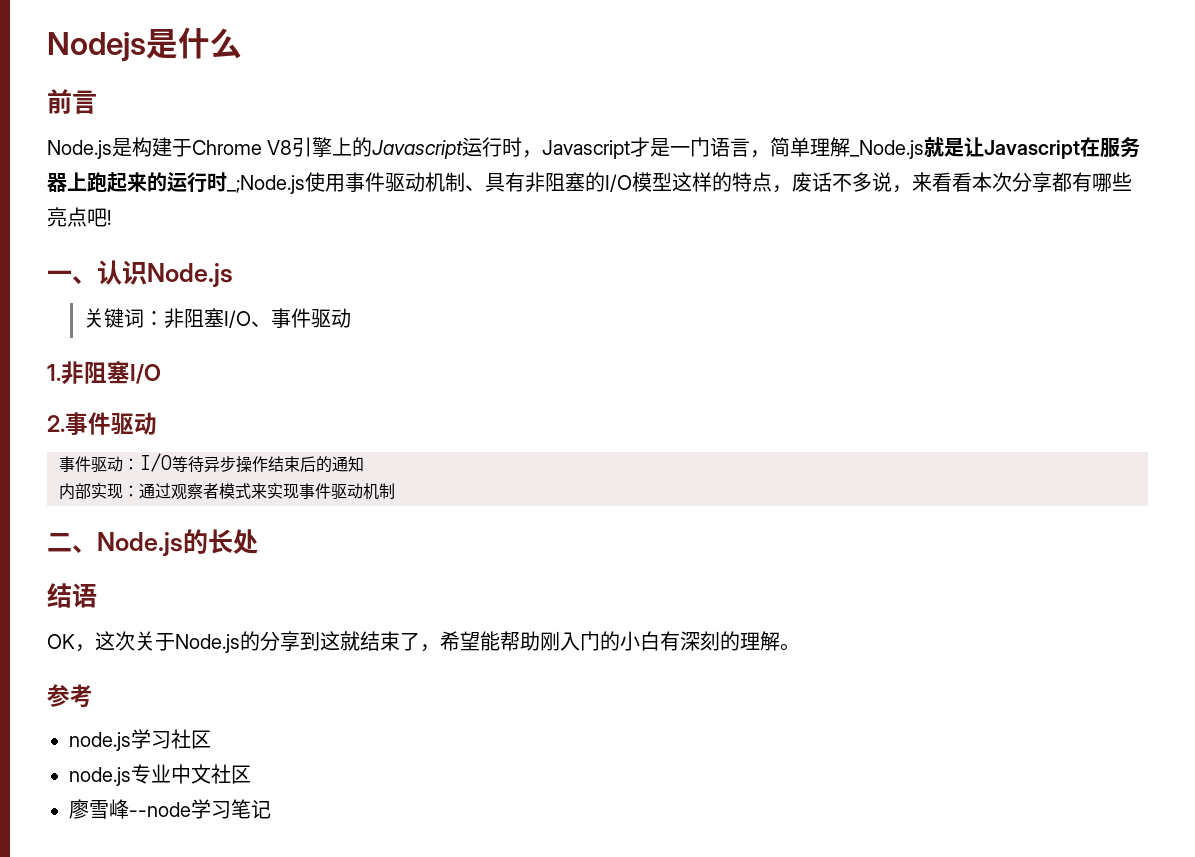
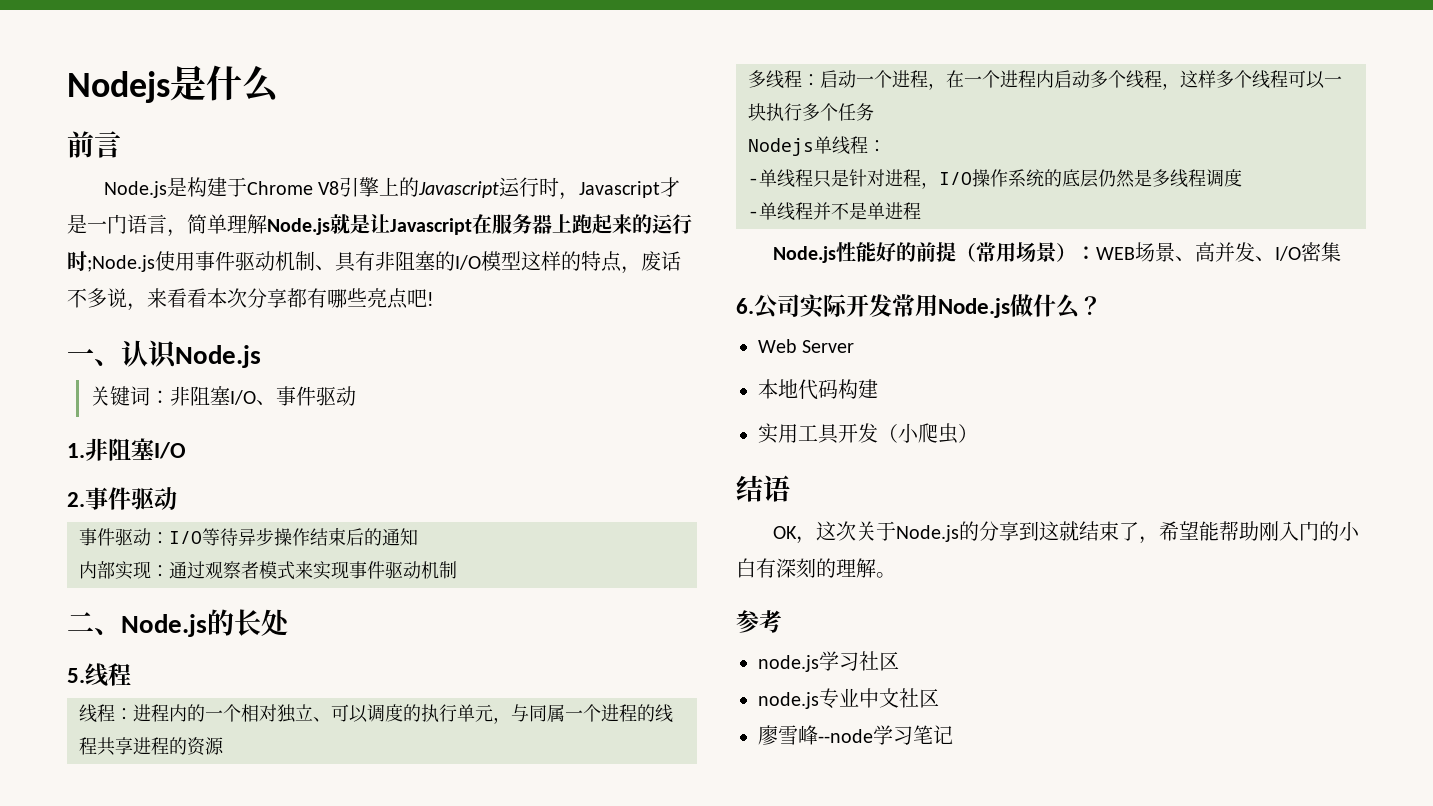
- Node.js是构建于Chrome V8引擎上的Javascript运行时，Javascript才是一门语言，简单理解_Node.js就是让Javascript在服务器上跑起来的运行时_;Node.js使用事件驱动机制、具有非阻塞的I/O模型这样的特点，废话不多说，来看看本次分享都有哪些亮点吧!
+ Node.js是构建于Chrome V8引擎上的Javascript运行时，Javascript才是一门语言，简单理解Node.js就是让Javascript在服务器上跑起来的运行时;Node.js使用事件驱动机制、具有非阻塞的I/O模型这样的特点，废话不多说，来看看本次分享都有哪些亮点吧!
+ 5.线程
+ 线程：进程内的一个相对独立、可以调度的执行单元，与同属一个进程的线程共享进程的资源
+ 多线程：启动一个进程，在一个进程内启动多个线程，这样多个线程可以一块执行多个任务
+ Nodejs单线程：
+ -单线程只是针对进程，I/O操作系统的底层仍然是多线程调度
+ -单线程并不是单进程
+ Node.js性能好的前提（常用场景）：WEB场景、高并发、I/O密集
+ 6.公司实际开发常用Node.js做什么？
+ Web Server
+ 本地代码构建
+ 实用工具开发（小爬虫）

